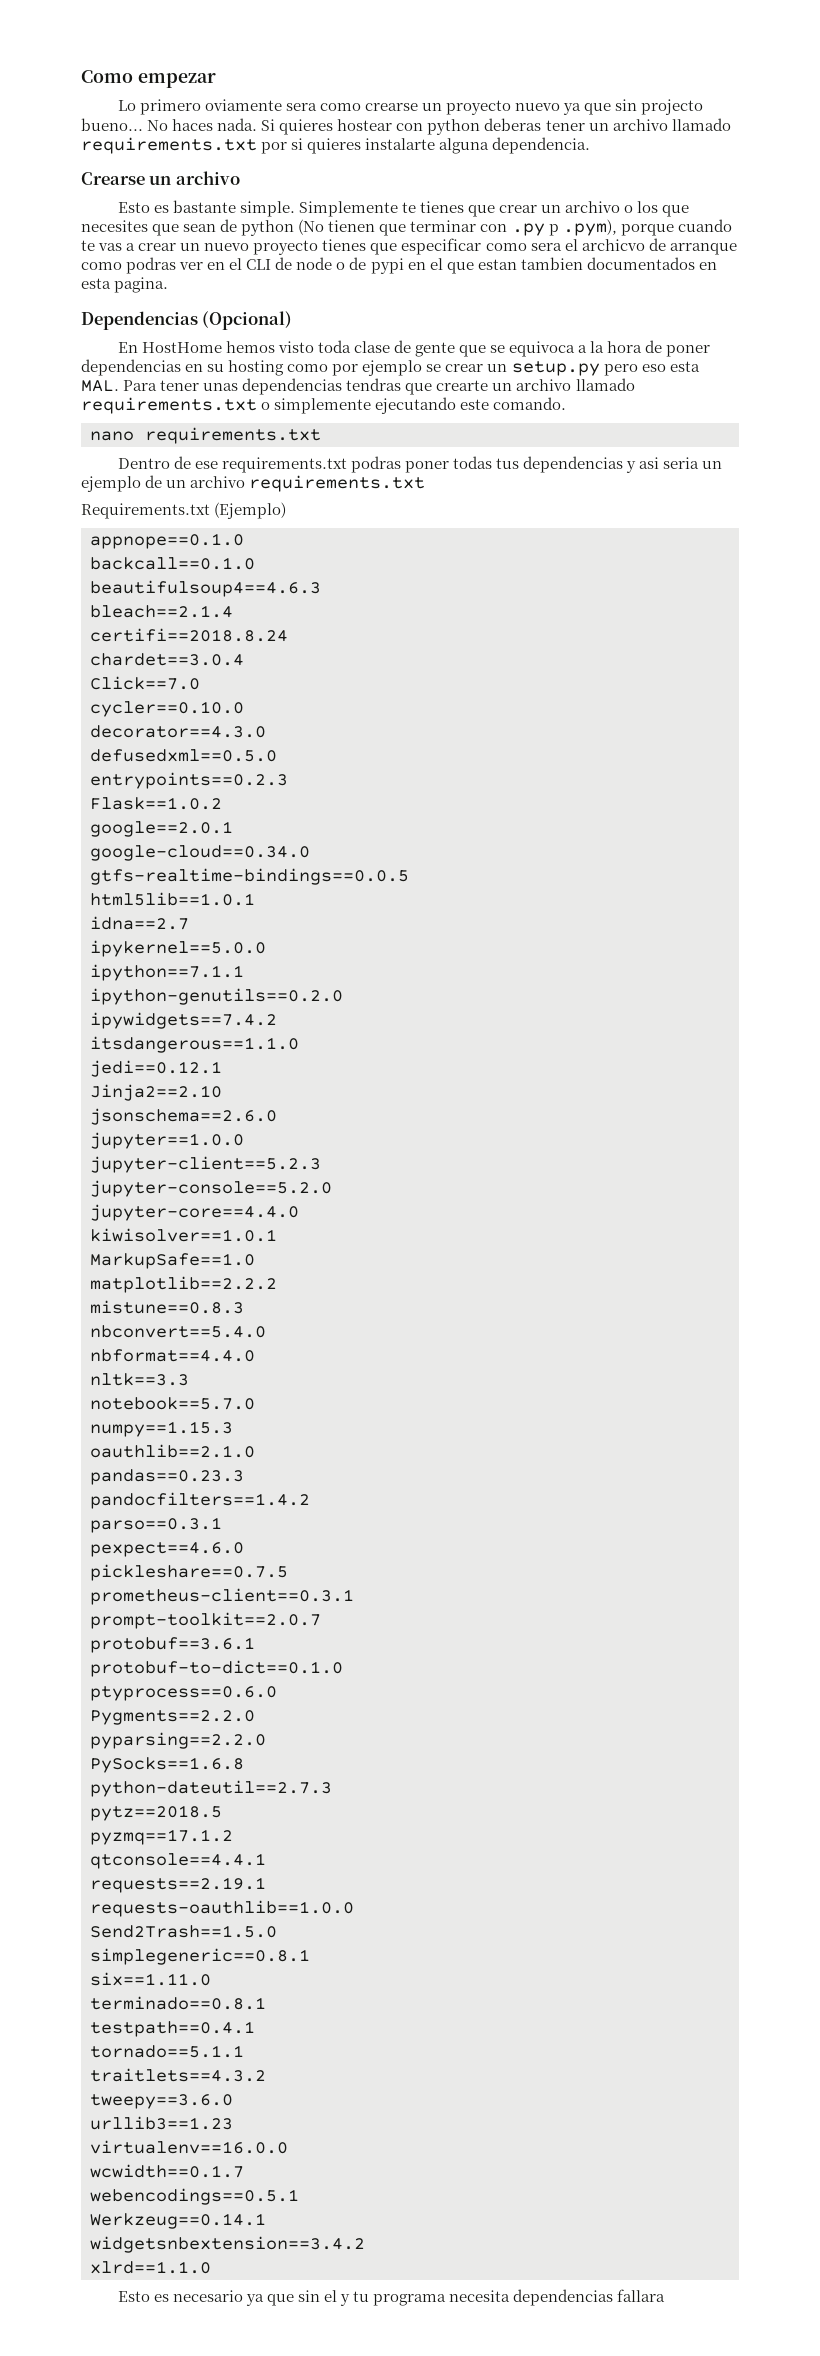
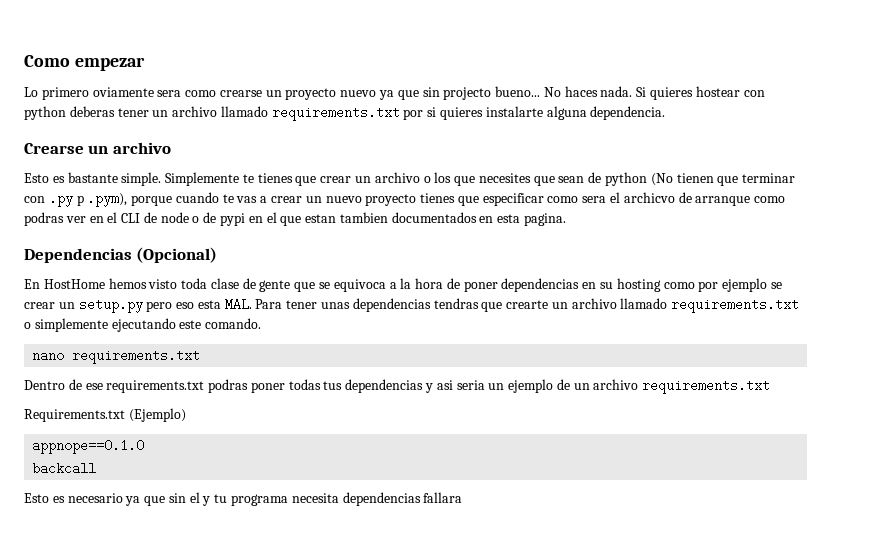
- backcall==0.1.0
- beautifulsoup4==4.6.3
- bleach==2.1.4
- certifi==2018.8.24
- chardet==3.0.4
- Click==7.0
- cycler==0.10.0
- decorator==4.3.0
- defusedxml==0.5.0
- entrypoints==0.2.3
- Flask==1.0.2
- google==2.0.1
- google-cloud==0.34.0
- gtfs-realtime-bindings==0.0.5
- html5lib==1.0.1
- idna==2.7
- ipykernel==5.0.0
- ipython==7.1.1
- ipython-genutils==0.2.0
- ipywidgets==7.4.2
- itsdangerous==1.1.0
- jedi==0.12.1
- Jinja2==2.10
- jsonschema==2.6.0
- jupyter==1.0.0
- jupyter-client==5.2.3
- jupyter-console==5.2.0
- jupyter-core==4.4.0
- kiwisolver==1.0.1
- MarkupSafe==1.0
- matplotlib==2.2.2
- mistune==0.8.3
- nbconvert==5.4.0
- nbformat==4.4.0
- nltk==3.3
- notebook==5.7.0
- numpy==1.15.3
- oauthlib==2.1.0
- pandas==0.23.3
- pandocfilters==1.4.2
- parso==0.3.1
- pexpect==4.6.0
- pickleshare==0.7.5
- prometheus-client==0.3.1
- prompt-toolkit==2.0.7
- protobuf==3.6.1
- protobuf-to-dict==0.1.0
- ptyprocess==0.6.0
- Pygments==2.2.0
- pyparsing==2.2.0
- PySocks==1.6.8
- python-dateutil==2.7.3
- pytz==2018.5
- pyzmq==17.1.2
- qtconsole==4.4.1
- requests==2.19.1
- requests-oauthlib==1.0.0
- Send2Trash==1.5.0
- simplegeneric==0.8.1
- six==1.11.0
- terminado==0.8.1
- testpath==0.4.1
- tornado==5.1.1
- traitlets==4.3.2
- tweepy==3.6.0
- urllib3==1.23
- virtualenv==16.0.0
- wcwidth==0.1.7
- webencodings==0.5.1
- Werkzeug==0.14.1
- widgetsnbextension==3.4.2
- xlrd==1.1.0
+ backcall

